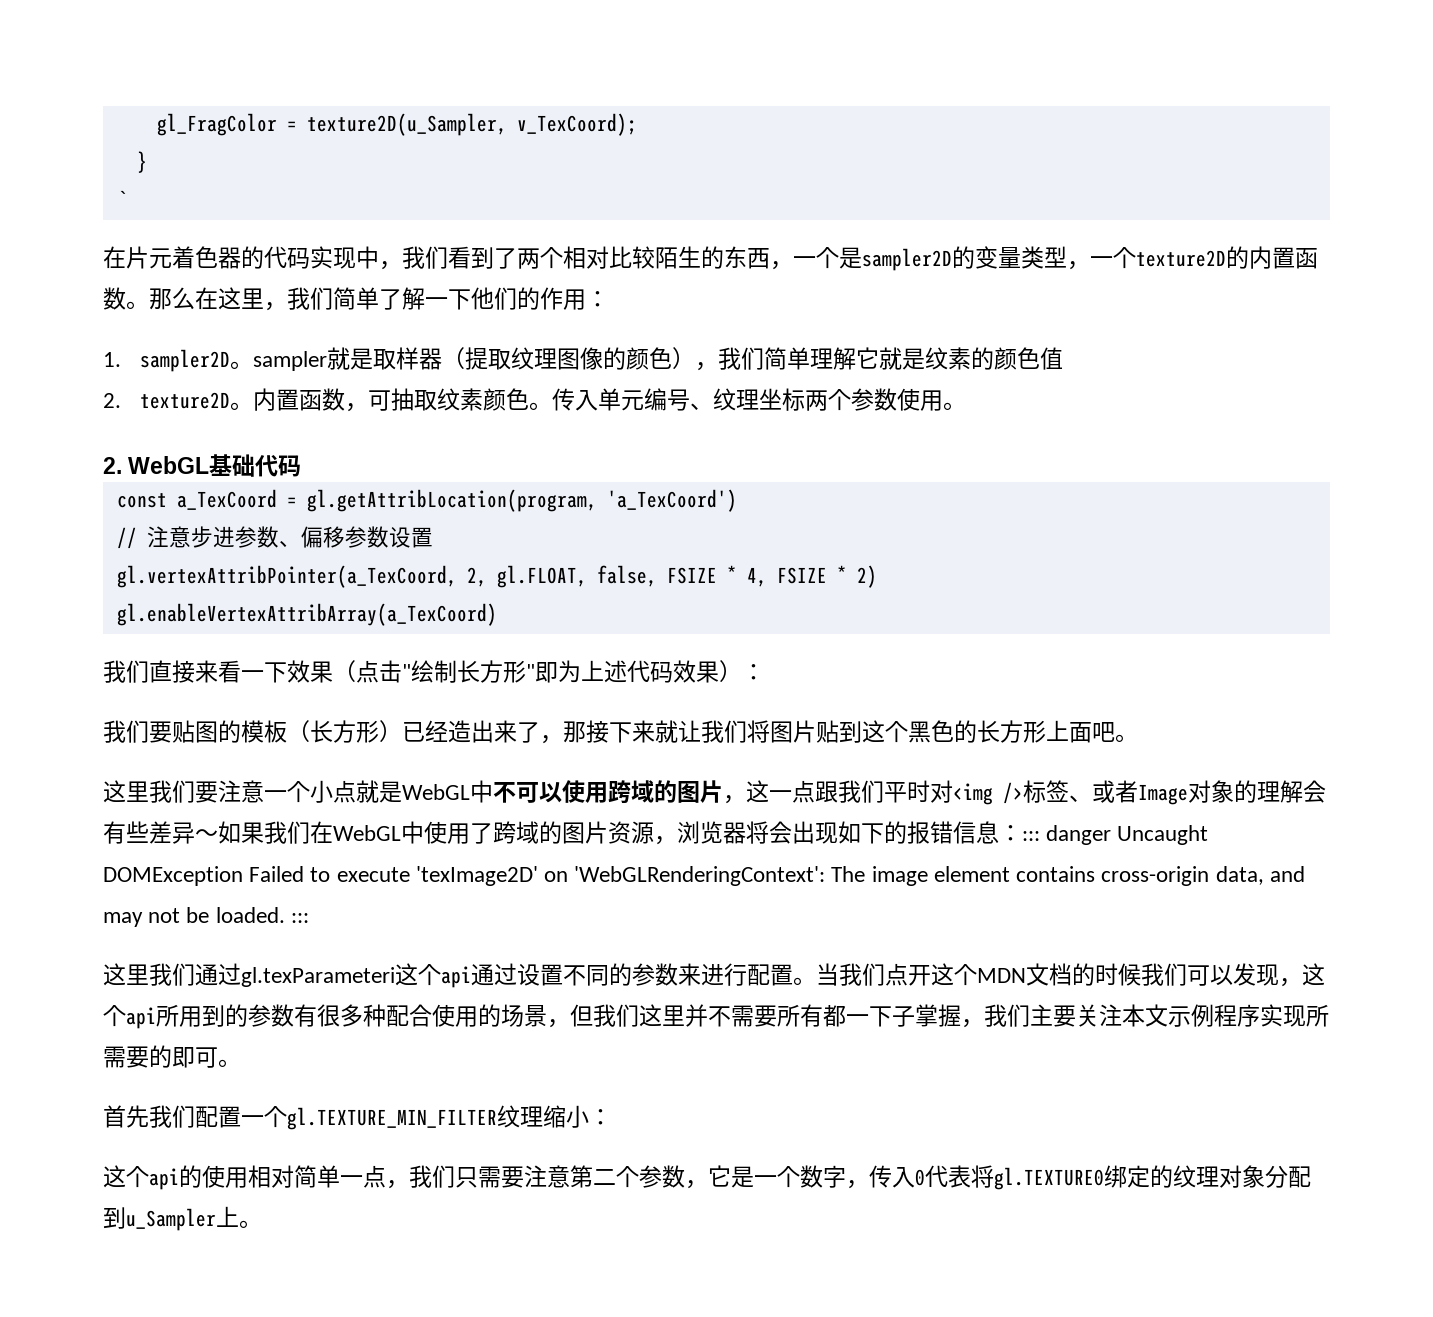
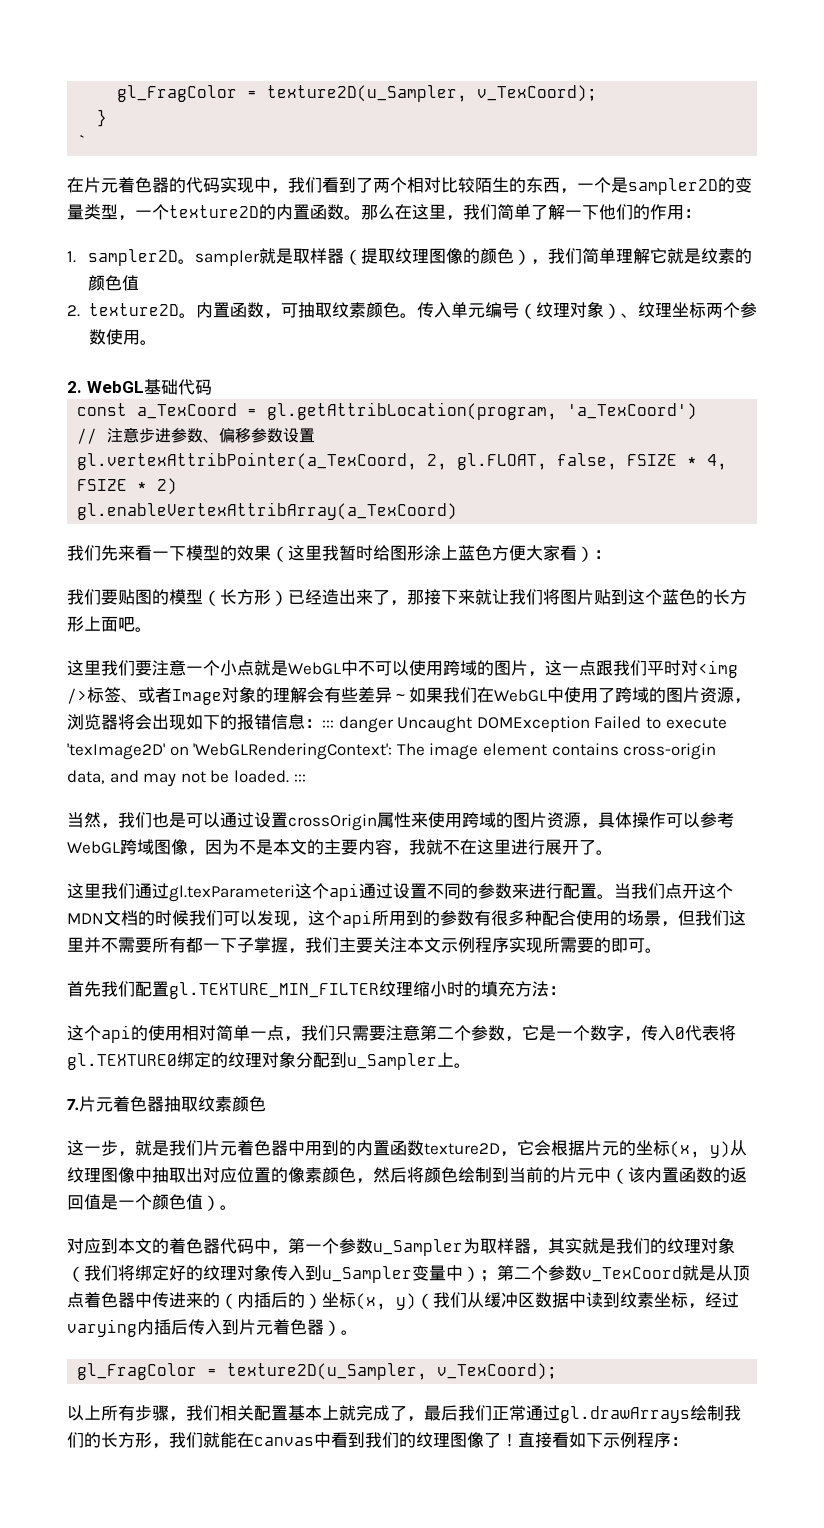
- 传入单元编号、纹理坐标两个参数使用。
+ 传入单元编号（纹理对象）、纹理坐标两个参数使用。
- 我们直接来看一下效果（点击"绘制长方形"即为上述代码效果）：
+ 我们先来看一下模型的效果（这里我暂时给图形涂上蓝色方便大家看）：
- 我们要贴图的模板（长方形）已经造出来了，那接下来就让我们将图片贴到这个黑色的长方形上面吧。
+ 我们要贴图的模型（长方形）已经造出来了，那接下来就让我们将图片贴到这个蓝色的长方形上面吧。
+ 当然，我们也是可以通过设置crossOrigin属性来使用跨域的图片资源，具体操作可以参考WebGL跨域图像，因为不是本文的主要内容，我就不在这里进行展开了。
- 首先我们配置一个gl.TEXTURE_MIN_FILTER纹理缩小：
+ 首先我们配置gl.TEXTURE_MIN_FILTER纹理缩小时的填充方法：
+ 7.片元着色器抽取纹素颜色
+ 这一步，就是我们片元着色器中用到的内置函数texture2D，它会根据片元的坐标(x, y)从纹理图像中抽取出对应位置的像素颜色，然后将颜色绘制到当前的片元中（该内置函数的返回值是一个颜色值）。
+ 对应到本文的着色器代码中，第一个参数u_Sampler为取样器，其实就是我们的纹理对象（我们将绑定好的纹理对象传入到u_Sampler变量中）；第二个参数v_TexCoord就是从顶点着色器中传进来的（内插后的）坐标(x, y)（我们从缓冲区数据中读到纹素坐标，经过varying内插后传入到片元着色器）。
+ gl_FragColor = texture2D(u_Sampler, v_TexCoord);
+ 以上所有步骤，我们相关配置基本上就完成了，最后我们正常通过gl.drawArrays绘制我们的长方形，我们就能在canvas中看到我们的纹理图像了！直接看如下示例程序：

